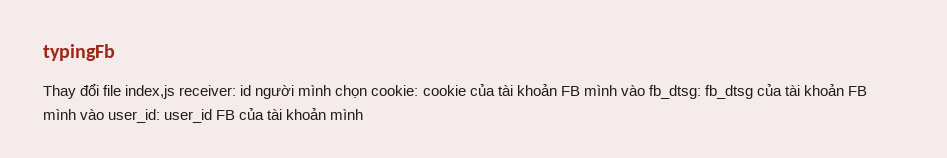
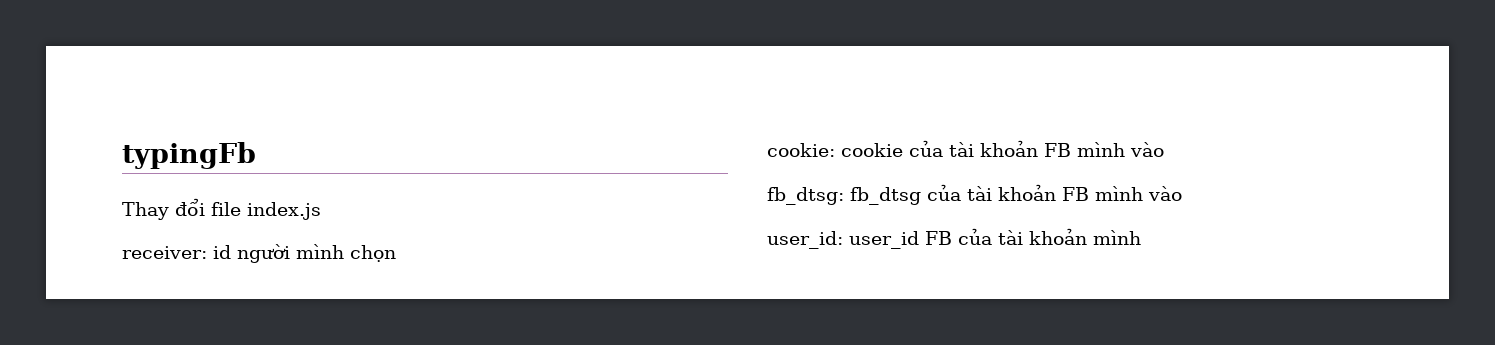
- Thay đổi file index,js receiver: id người mình chọn cookie: cookie của tài khoản FB mình vào fb_dtsg: fb_dtsg của tài khoản FB mình vào user_id: user_id FB của tài khoản mình
+ Thay đổi file index.js
+ receiver: id người mình chọn
+ cookie: cookie của tài khoản FB mình vào
+ fb_dtsg: fb_dtsg của tài khoản FB mình vào
+ user_id: user_id FB của tài khoản mình

